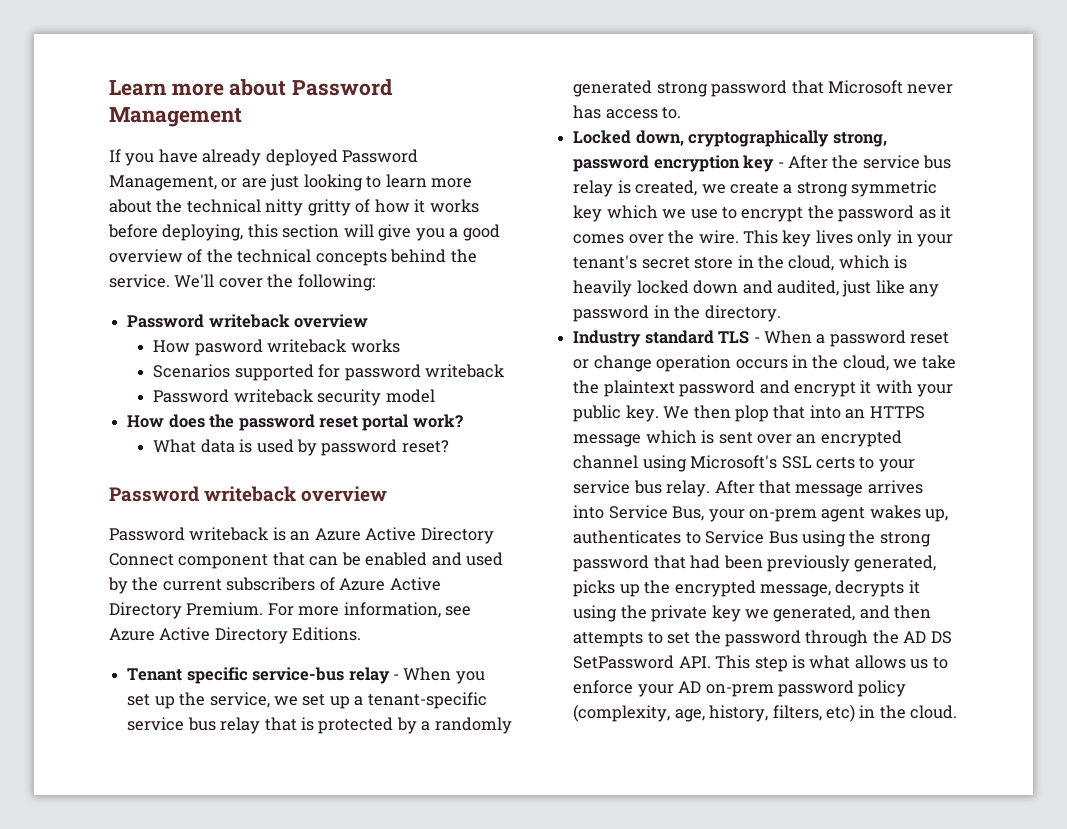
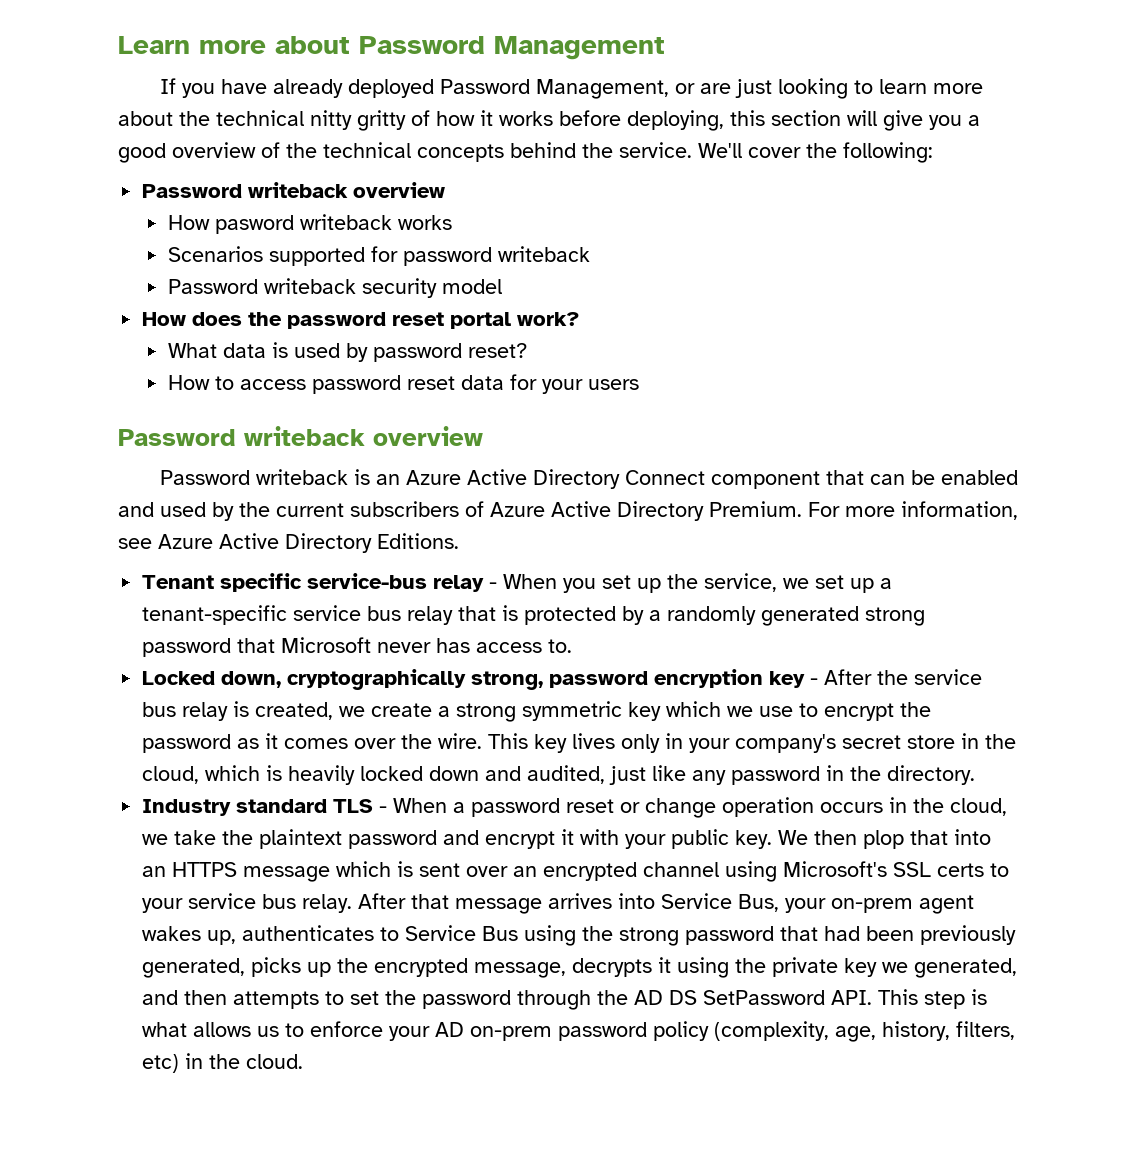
+ How to access password reset data for your users
- This key lives only in your tenant's secret store in the cloud, which is heavily locked down and audited, just like any password in the directory.
+ This key lives only in your company's secret store in the cloud, which is heavily locked down and audited, just like any password in the directory.

